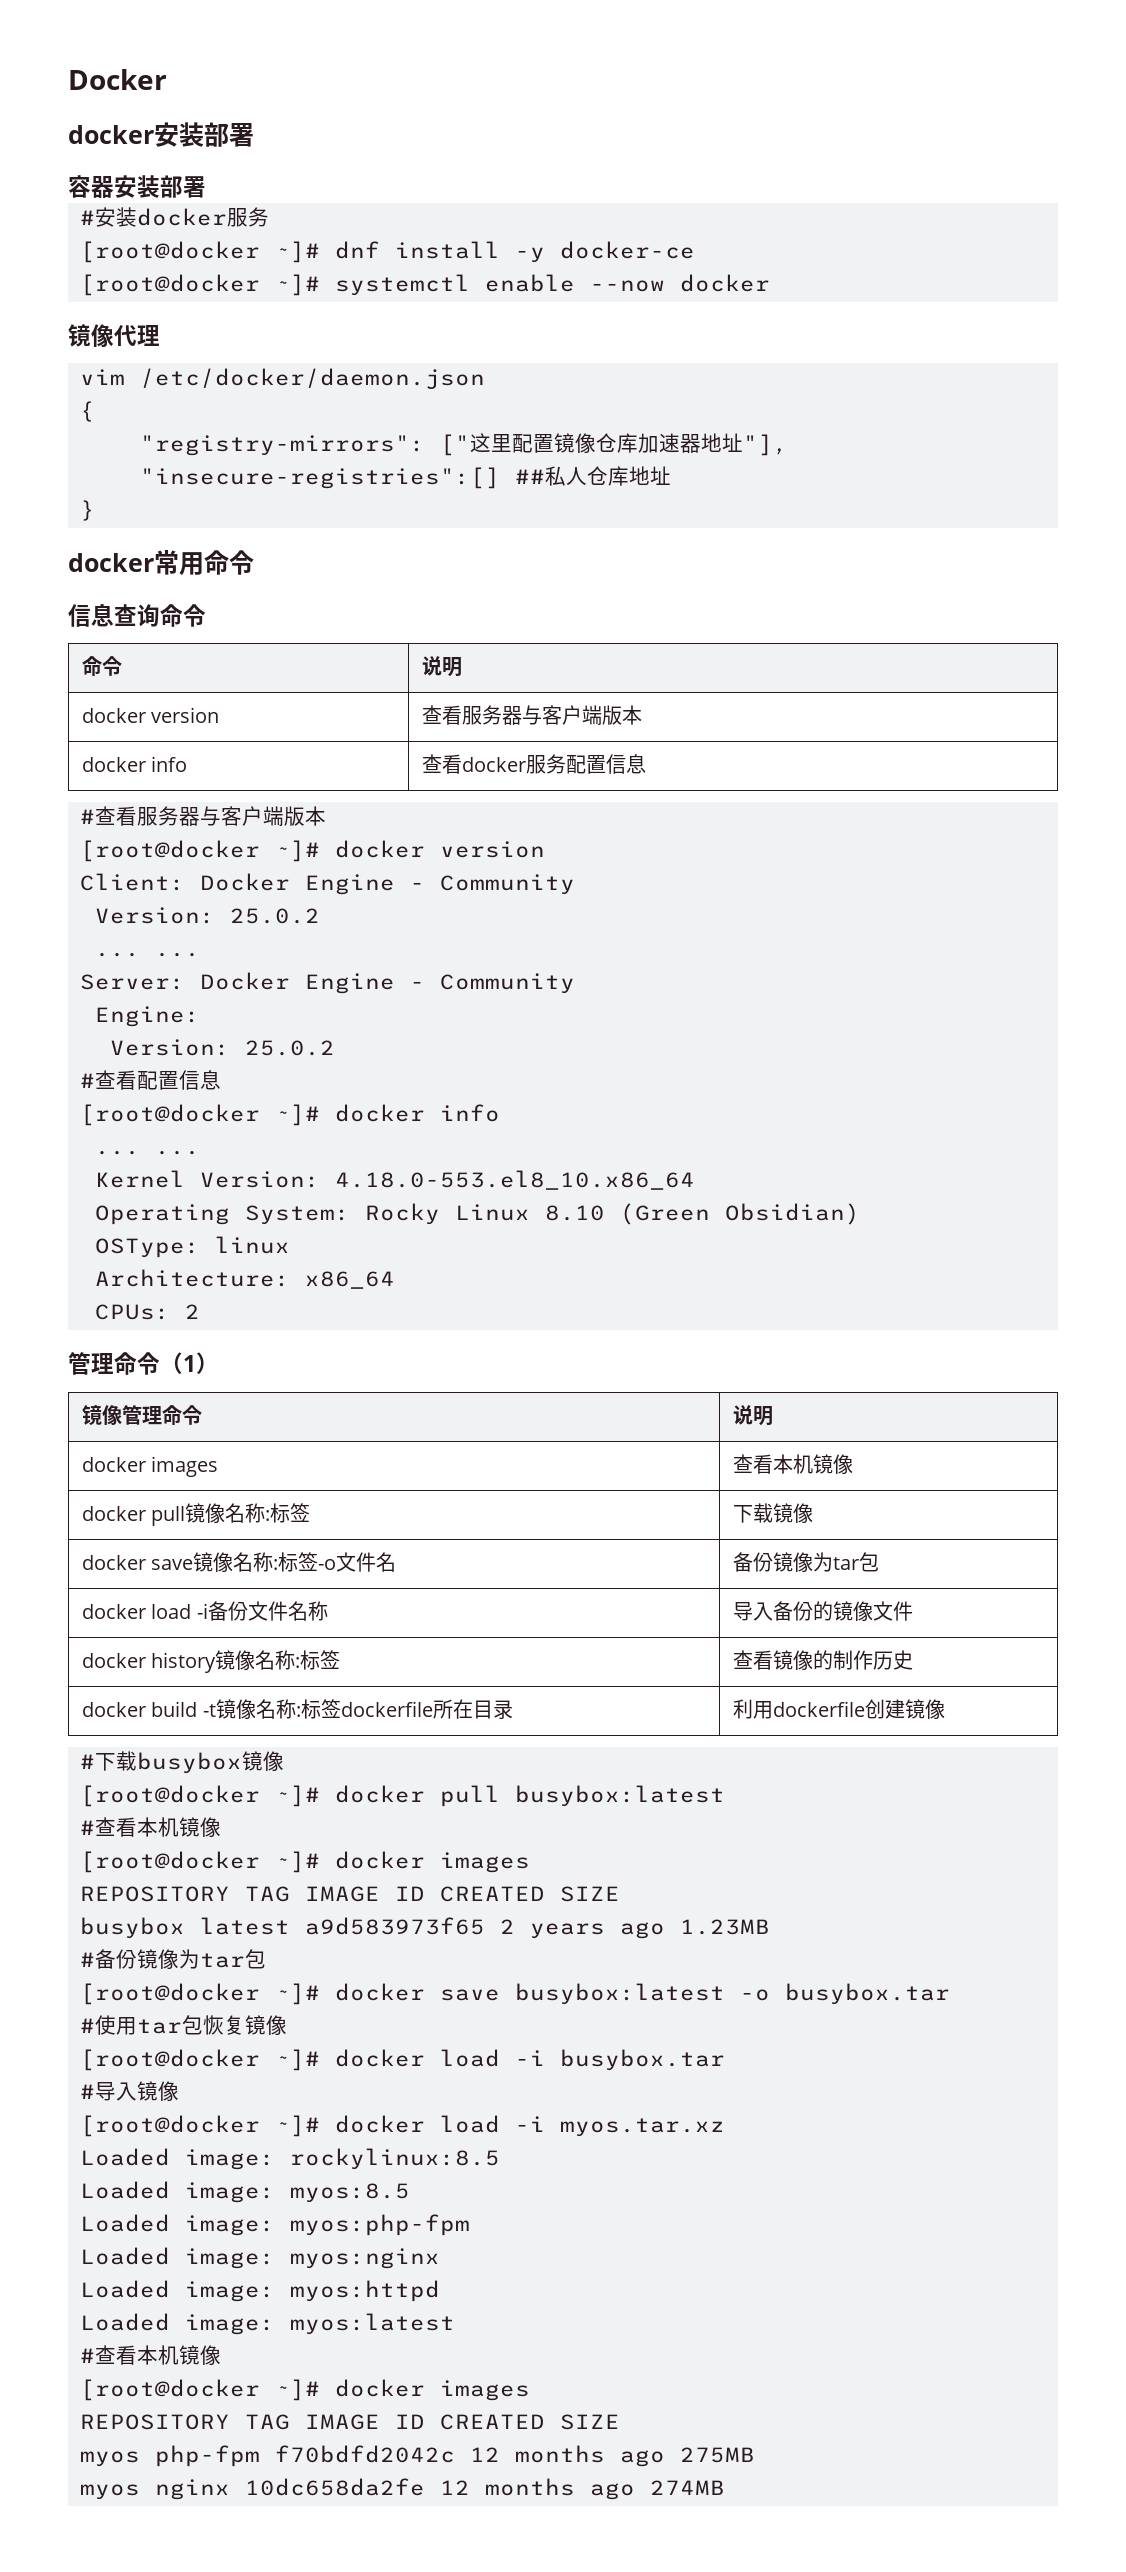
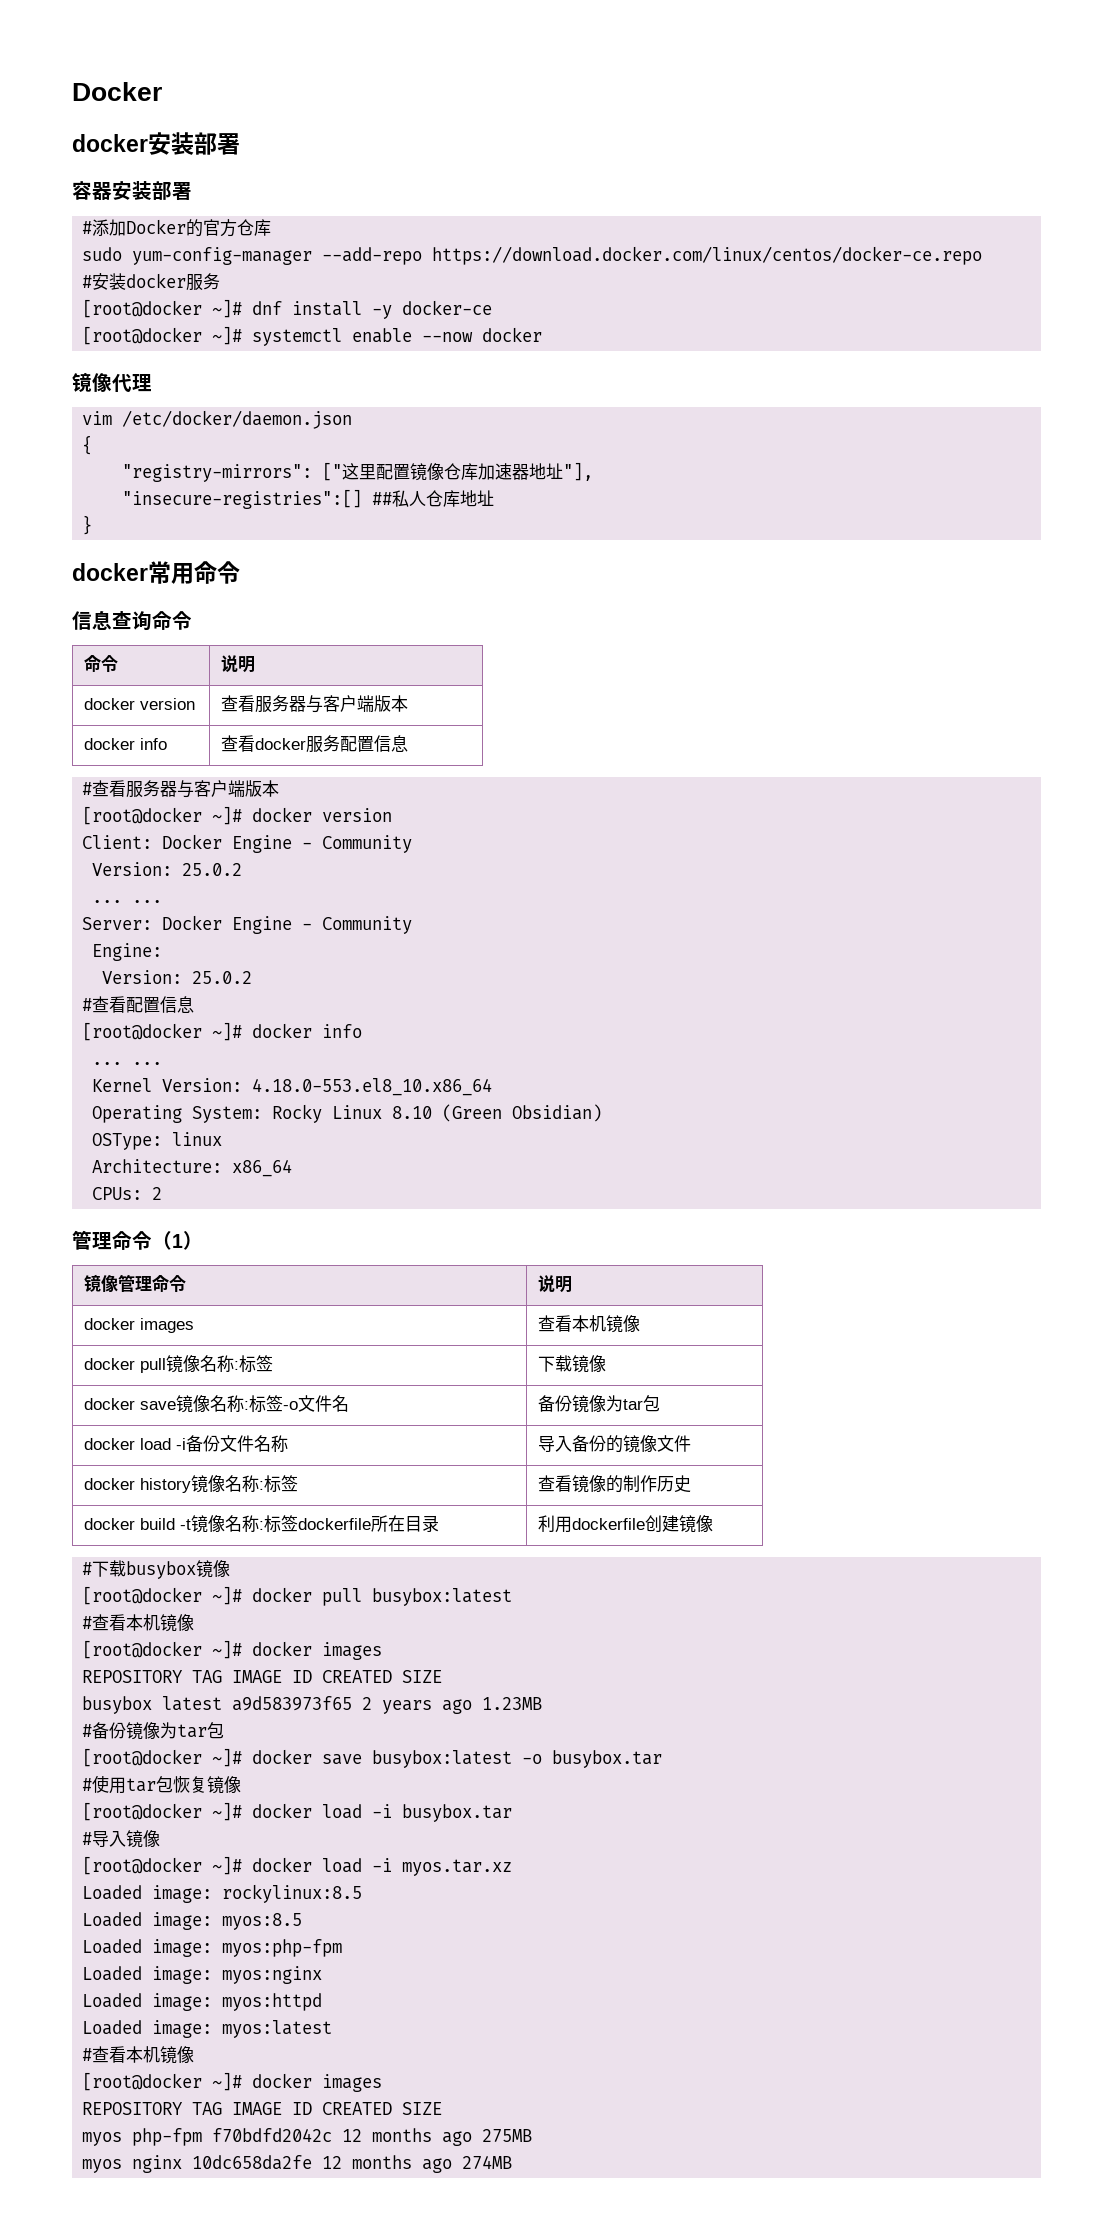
+ #添加Docker的官方仓库
+ sudo yum-config-manager --add-repo https://download.docker.com/linux/centos/docker-ce.repo

